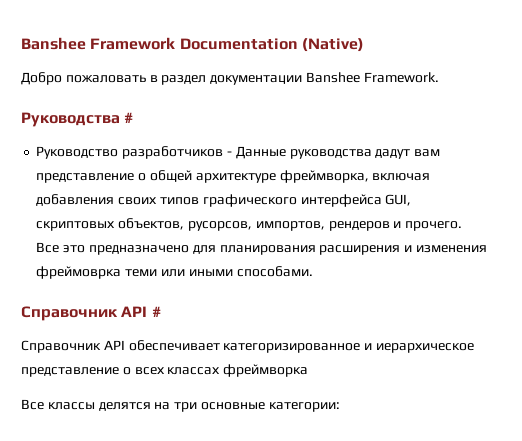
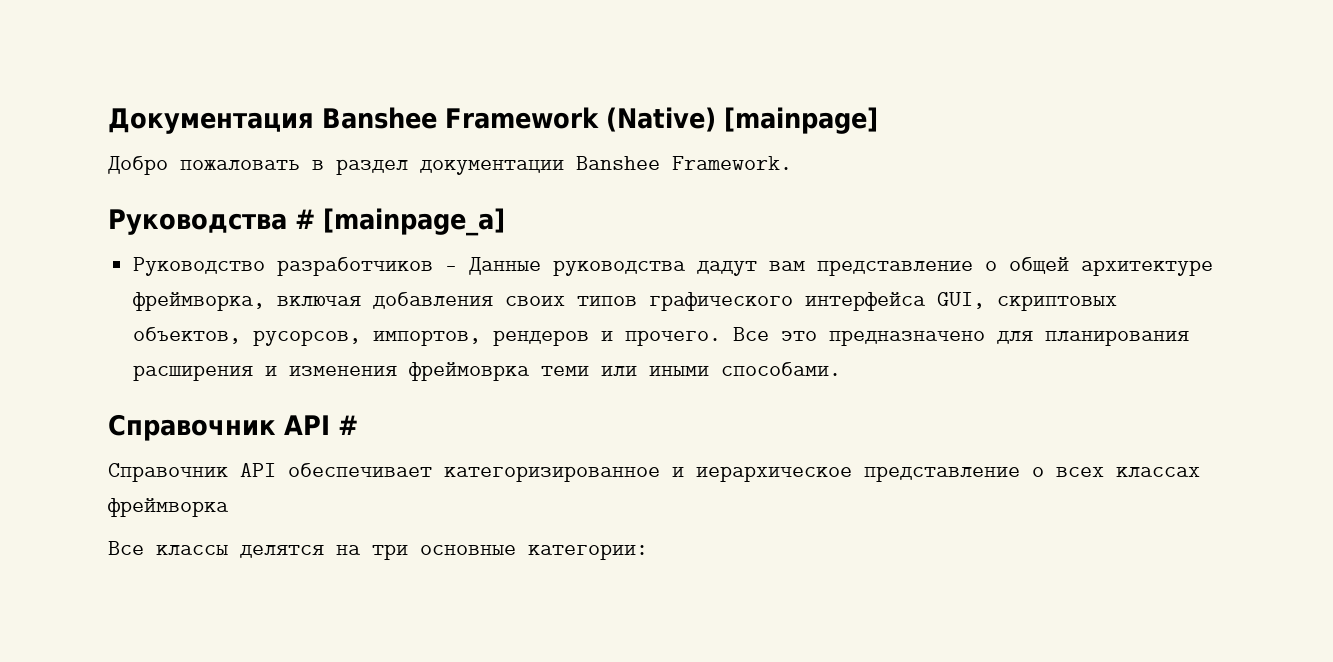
- Banshee Framework Documentation (Native)
+ Документация Banshee Framework (Native) [mainpage]
- Руководства #
+ Руководства # [mainpage_a]

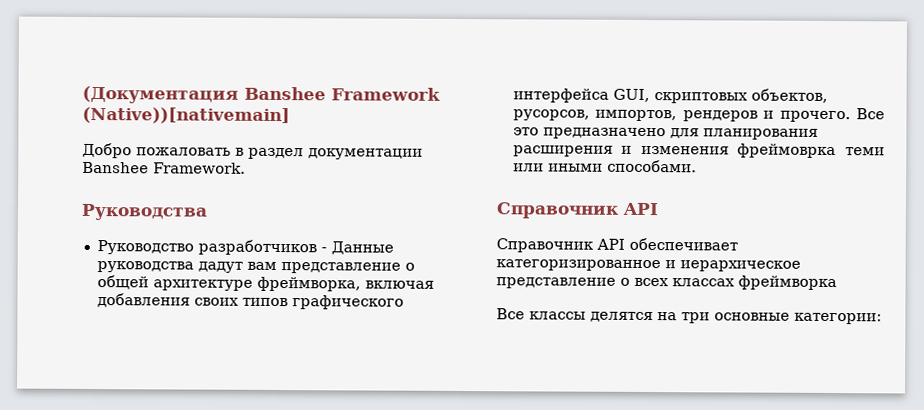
- Документация Banshee Framework (Native) [mainpage]
+ (Документация Banshee Framework (Native))[nativemain]
- Руководства # [mainpage_a]
+ Руководства
  Все это предназначено для планирования расширения и изменения фреймоврка теми или иными способами.
- Справочник API #
+ Справочник API

